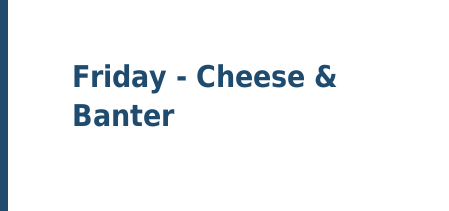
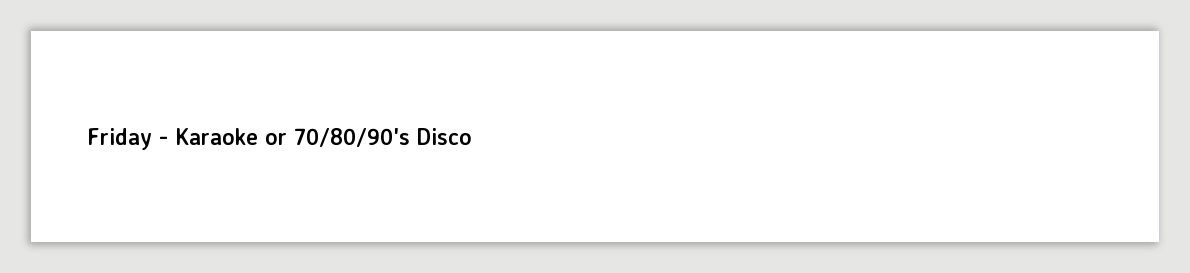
- Friday - Cheese & Banter
+ Friday - Karaoke or 70/80/90's Disco

